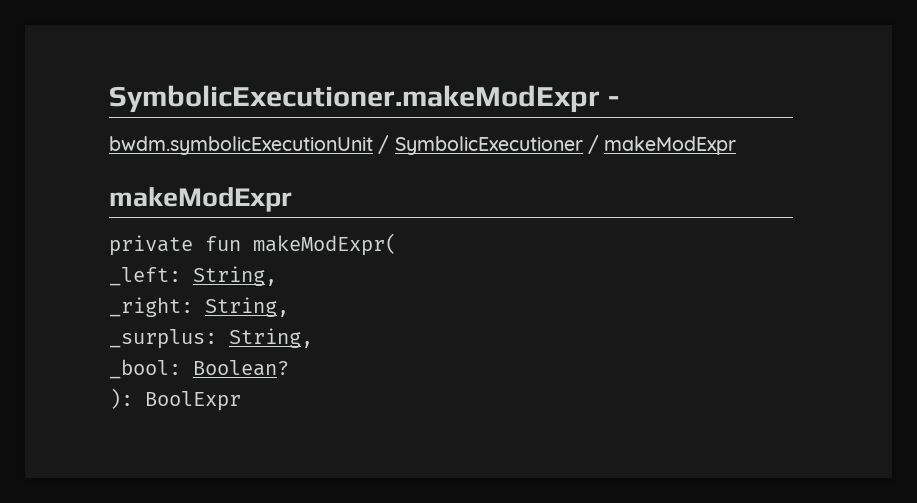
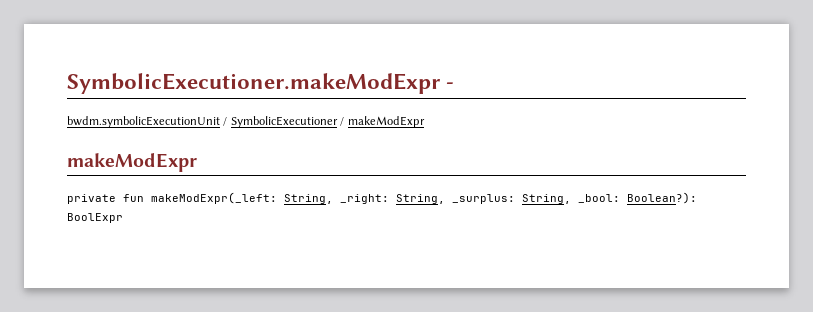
- private fun makeModExpr(
- _left: String,
- _right: String,
- _surplus: String,
- _bool: Boolean?
- ): BoolExpr
+ private fun makeModExpr(_left: String, _right: String, _surplus: String, _bool: Boolean?): BoolExpr

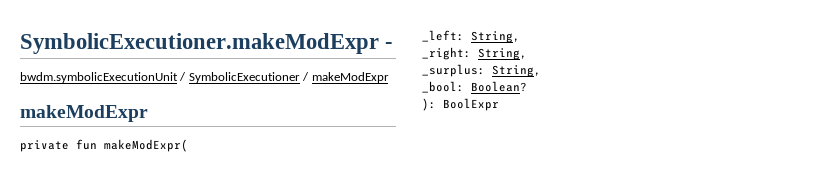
- private fun makeModExpr(_left: String, _right: String, _surplus: String, _bool: Boolean?): BoolExpr
+ private fun makeModExpr(
+ _left: String,
+ _right: String,
+ _surplus: String,
+ _bool: Boolean?
+ ): BoolExpr

